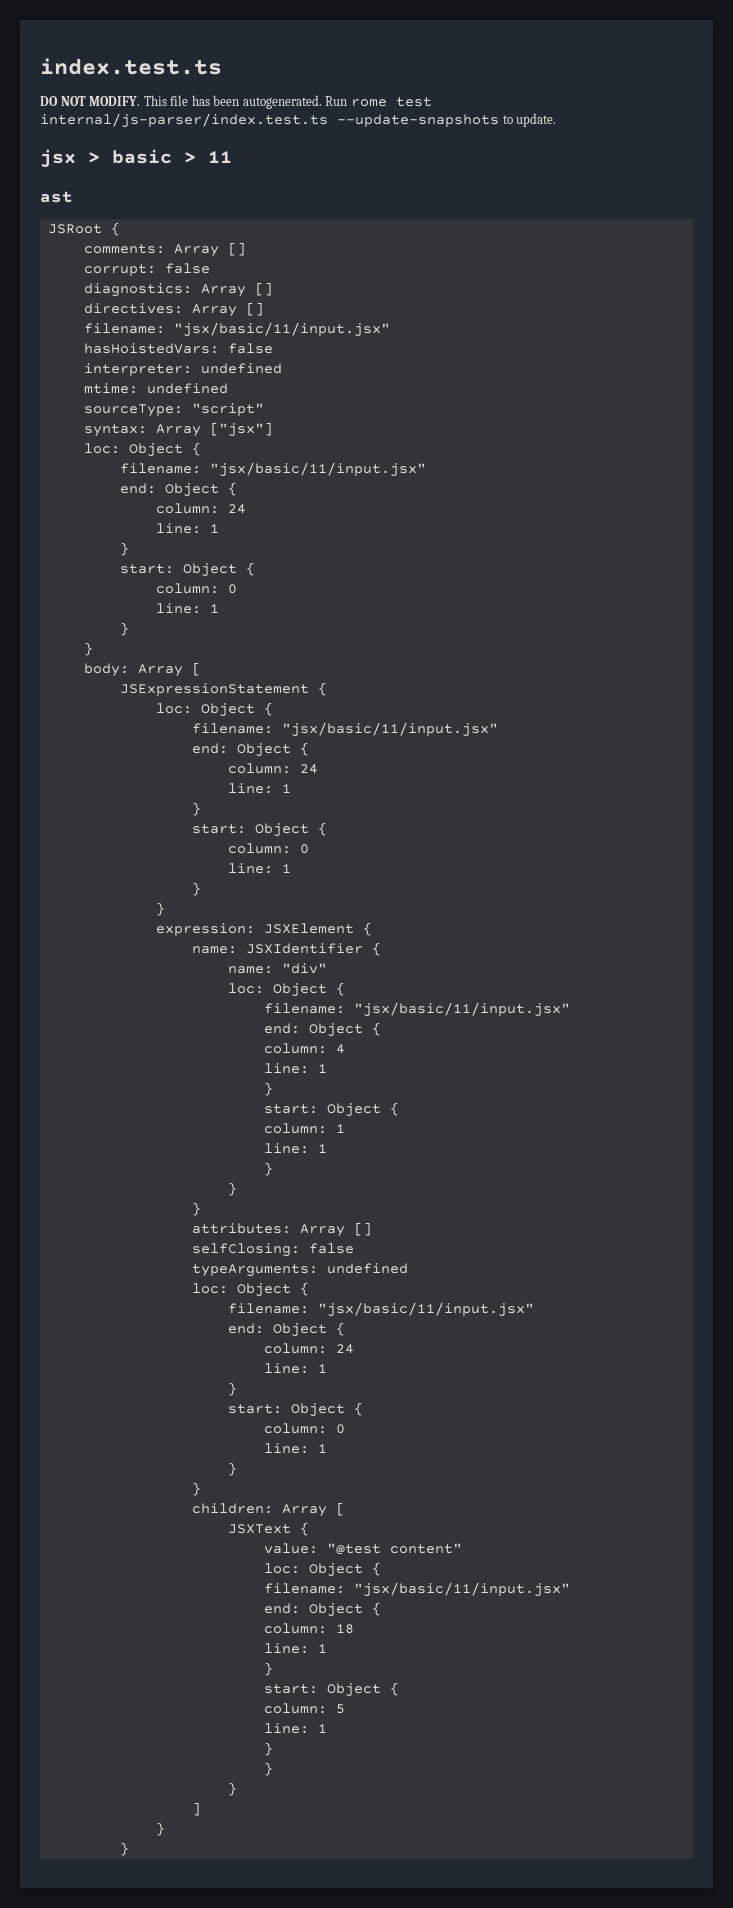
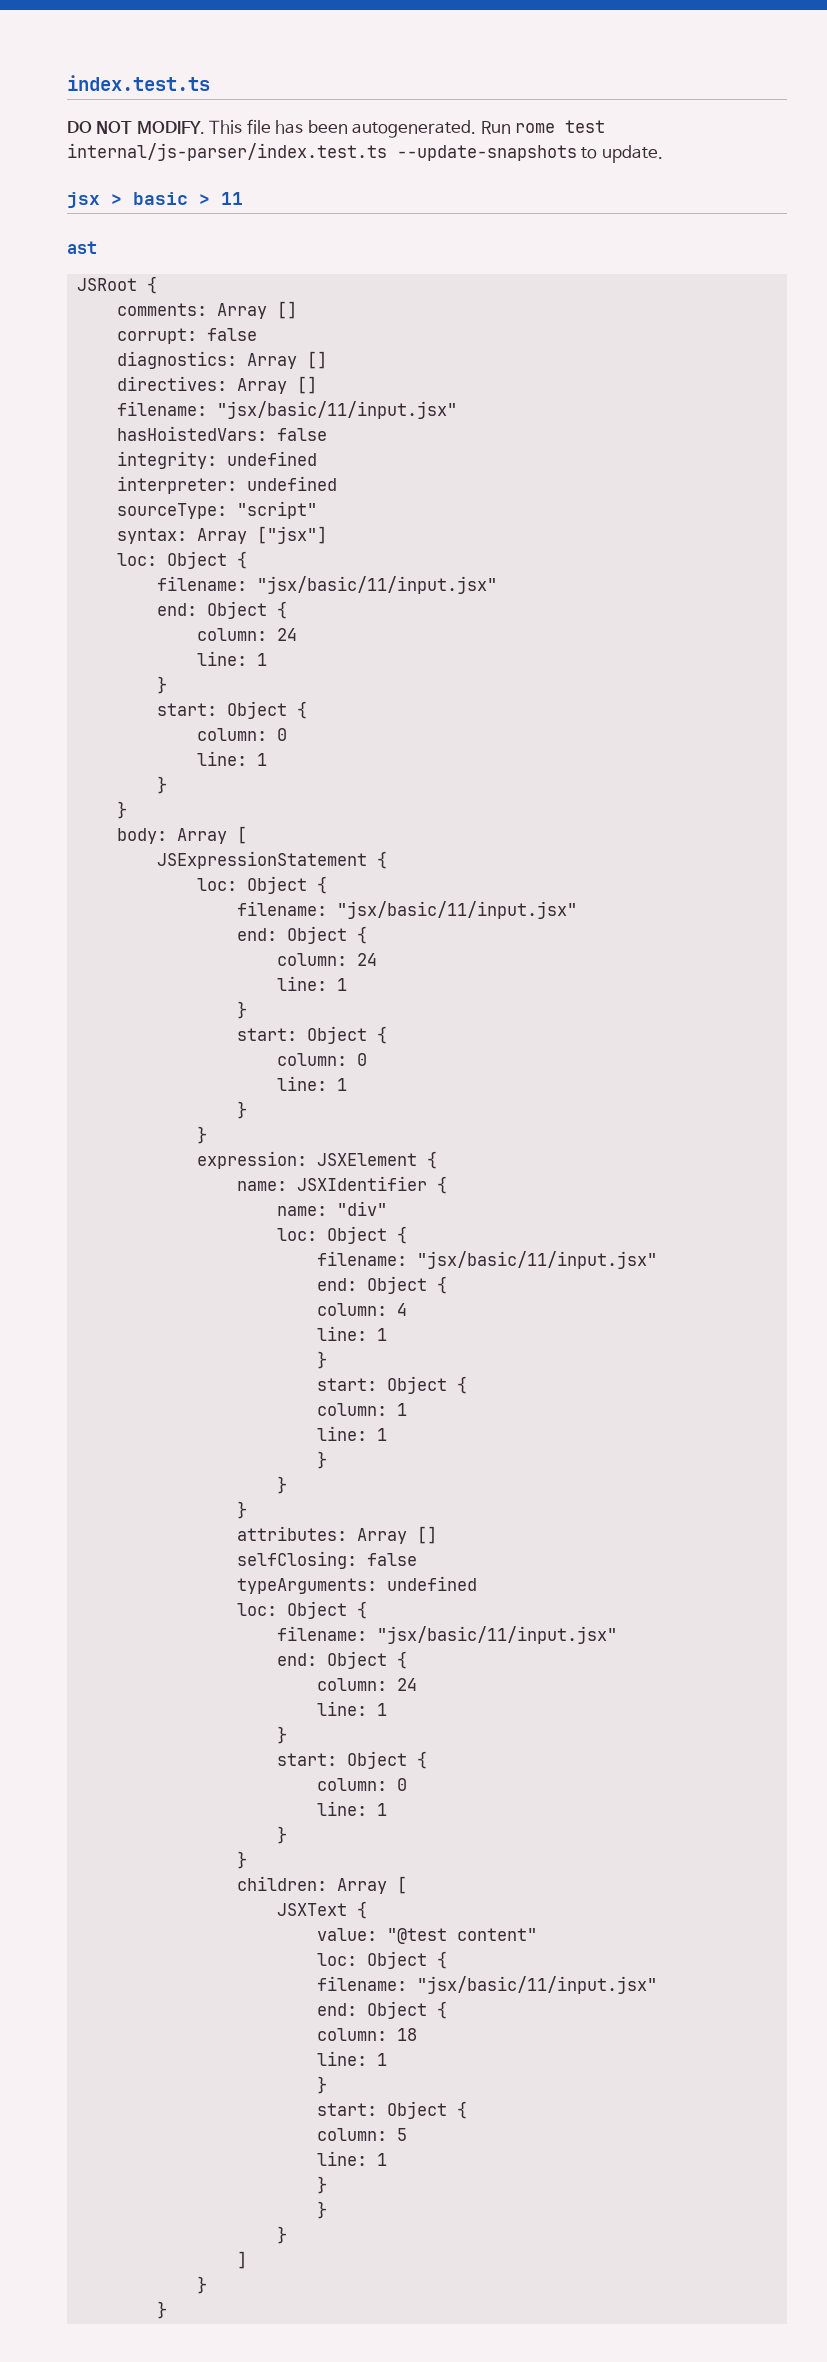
+ integrity: undefined
  interpreter: undefined
- mtime: undefined

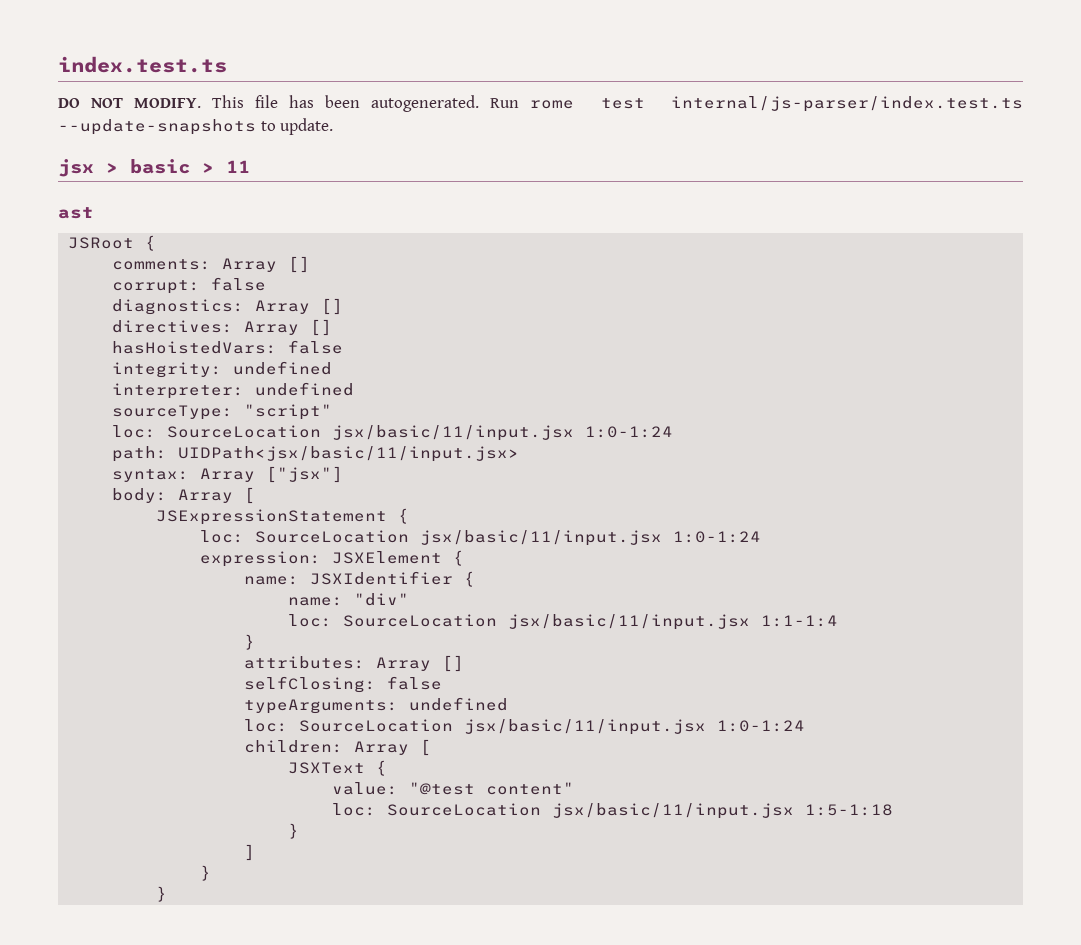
  directives: Array []
- filename: "jsx/basic/11/input.jsx"
  sourceType: "script"
+ loc: SourceLocation jsx/basic/11/input.jsx 1:0-1:24
+ path: UIDPath<jsx/basic/11/input.jsx>
  syntax: Array ["jsx"]
- loc: Object {
- filename: "jsx/basic/11/input.jsx"
- end: Object {
- column: 24
- line: 1
- }
- start: Object {
- column: 0
- line: 1
- }
- }
  JSExpressionStatement {
- loc: Object {
- filename: "jsx/basic/11/input.jsx"
- end: Object {
- column: 24
- line: 1
- }
- start: Object {
- column: 0
- line: 1
- }
- }
+ loc: SourceLocation jsx/basic/11/input.jsx 1:0-1:24
  name: "div"
- loc: Object {
- filename: "jsx/basic/11/input.jsx"
- end: Object {
- column: 4
- line: 1
- }
- start: Object {
- column: 1
- line: 1
- }
- }
+ loc: SourceLocation jsx/basic/11/input.jsx 1:1-1:4
  typeArguments: undefined
- loc: Object {
- filename: "jsx/basic/11/input.jsx"
- end: Object {
- column: 24
- line: 1
- }
- start: Object {
- column: 0
- line: 1
- }
- }
+ loc: SourceLocation jsx/basic/11/input.jsx 1:0-1:24
  value: "@test content"
- loc: Object {
- filename: "jsx/basic/11/input.jsx"
- end: Object {
- column: 18
- line: 1
- }
- start: Object {
- column: 5
- line: 1
- }
- }
+ loc: SourceLocation jsx/basic/11/input.jsx 1:5-1:18

